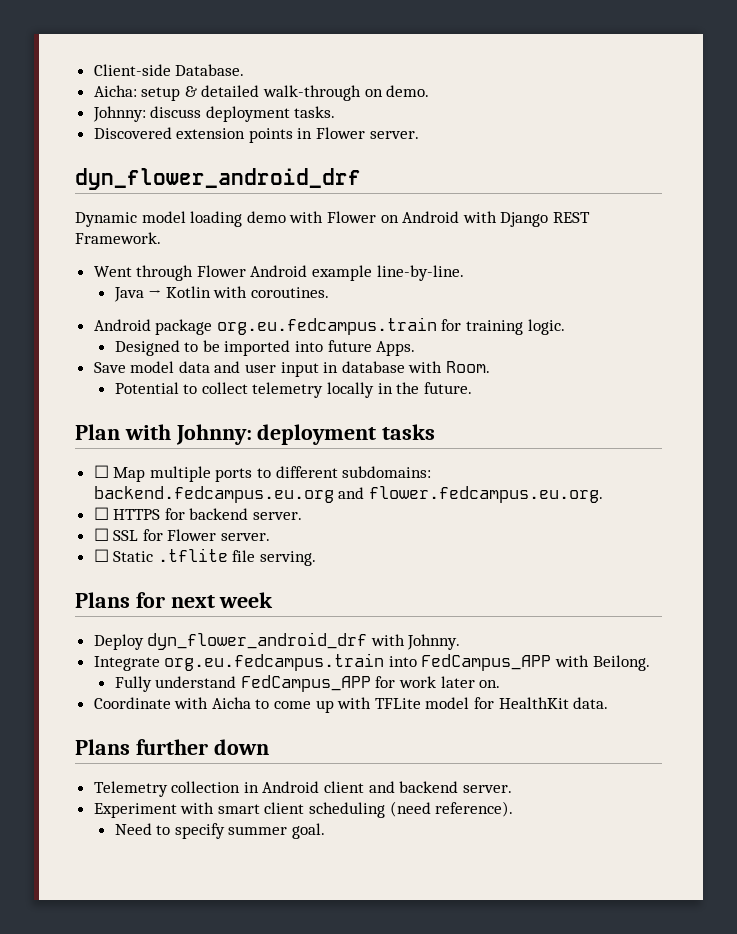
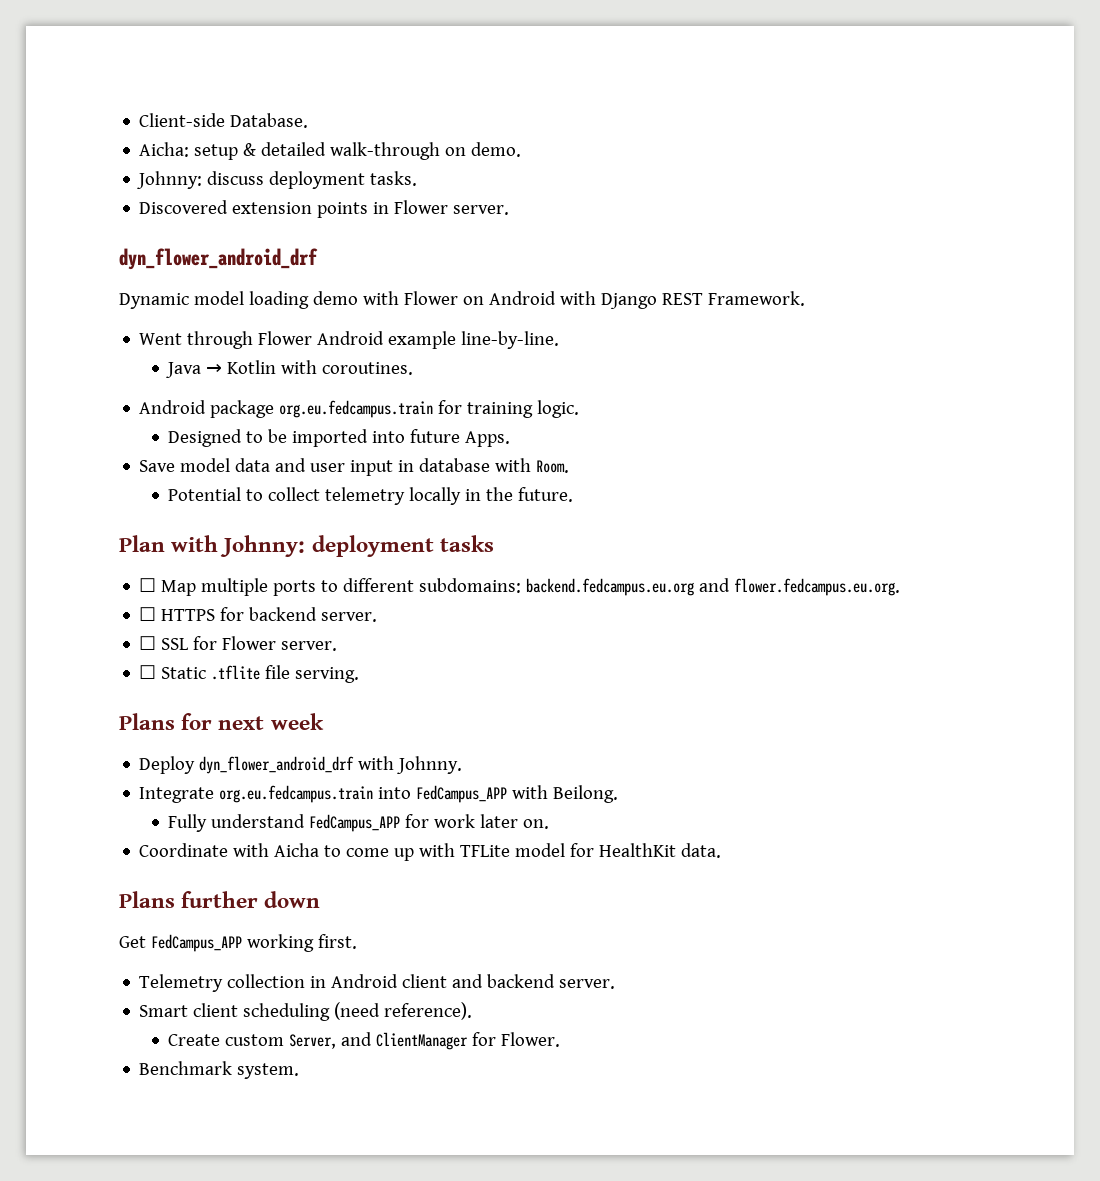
+ Get FedCampus_APP working first.
- Experiment with smart client scheduling (need reference).
+ Smart client scheduling (need reference).
- Need to specify summer goal.
+ Create custom Server, and ClientManager for Flower.
+ Benchmark system.

